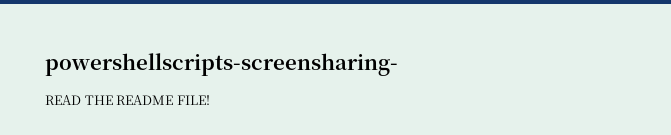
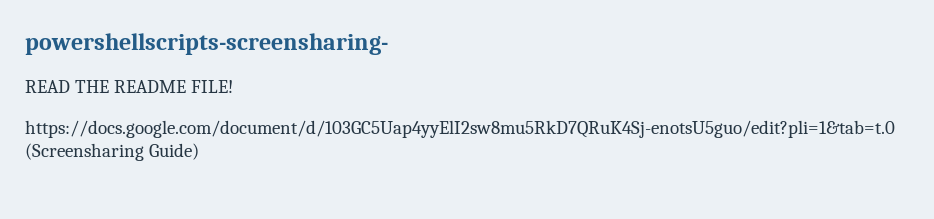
+ https://docs.google.com/document/d/103GC5Uap4yyElI2sw8mu5RkD7QRuK4Sj-enotsU5guo/edit?pli=1&tab=t.0 (Screensharing Guide)

